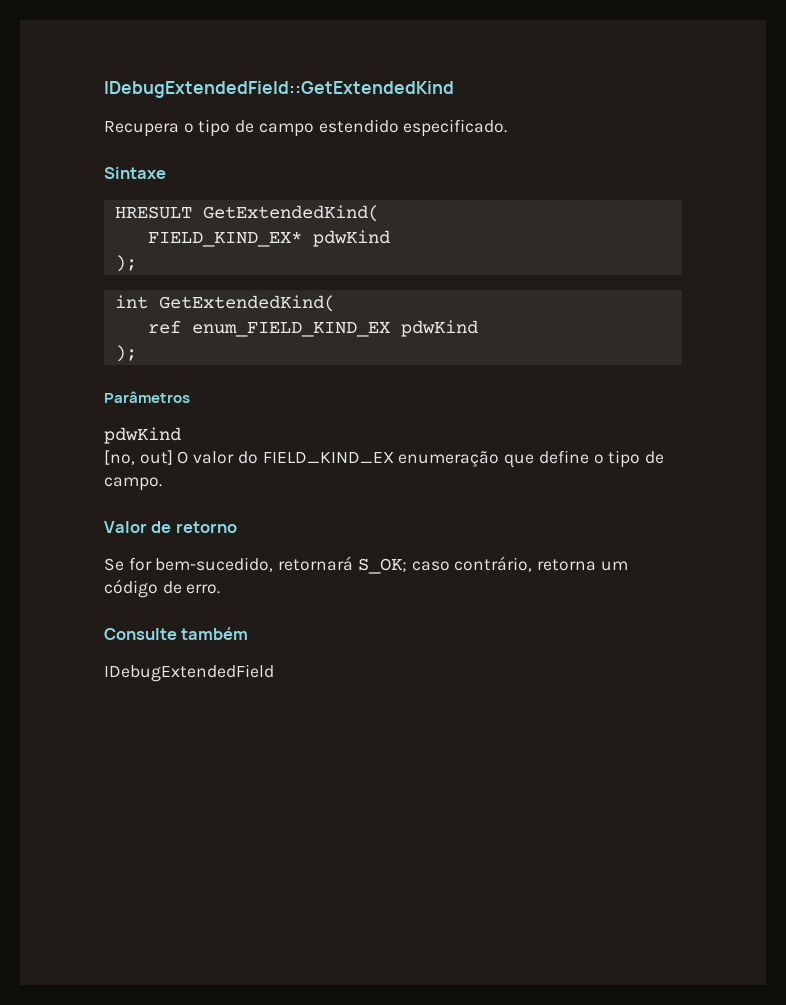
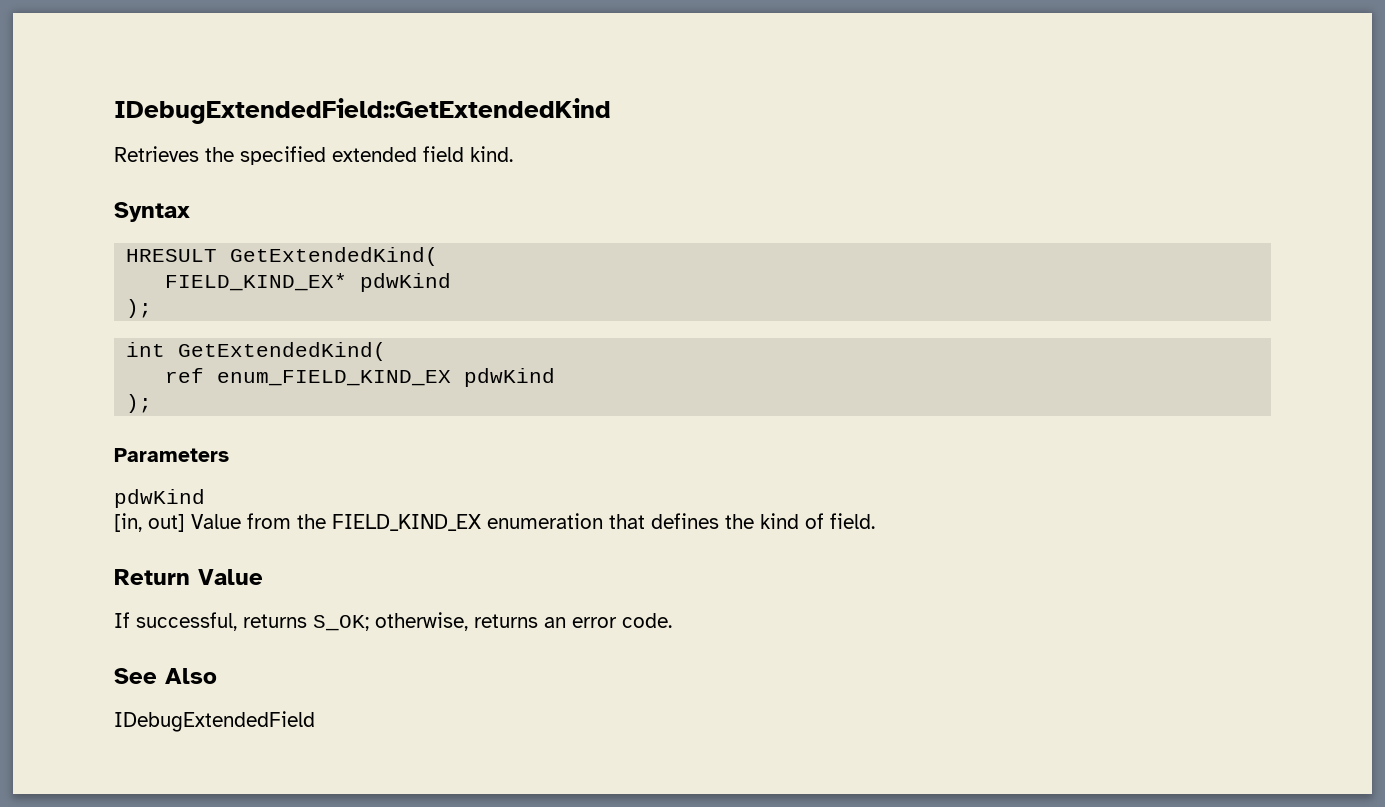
- Recupera o tipo de campo estendido especificado.
- Sintaxe
+ Retrieves the specified extended field kind.
+ Syntax
- Parâmetros
+ Parameters
  pdwKind
- [no, out] O valor do FIELD_KIND_EX enumeração que define o tipo de campo.
- Valor de retorno
- Se for bem-sucedido, retornará S_OK; caso contrário, retorna um código de erro.
- Consulte também
+ [in, out] Value from the FIELD_KIND_EX enumeration that defines the kind of field.
+ Return Value
+ If successful, returns S_OK; otherwise, returns an error code.
+ See Also

